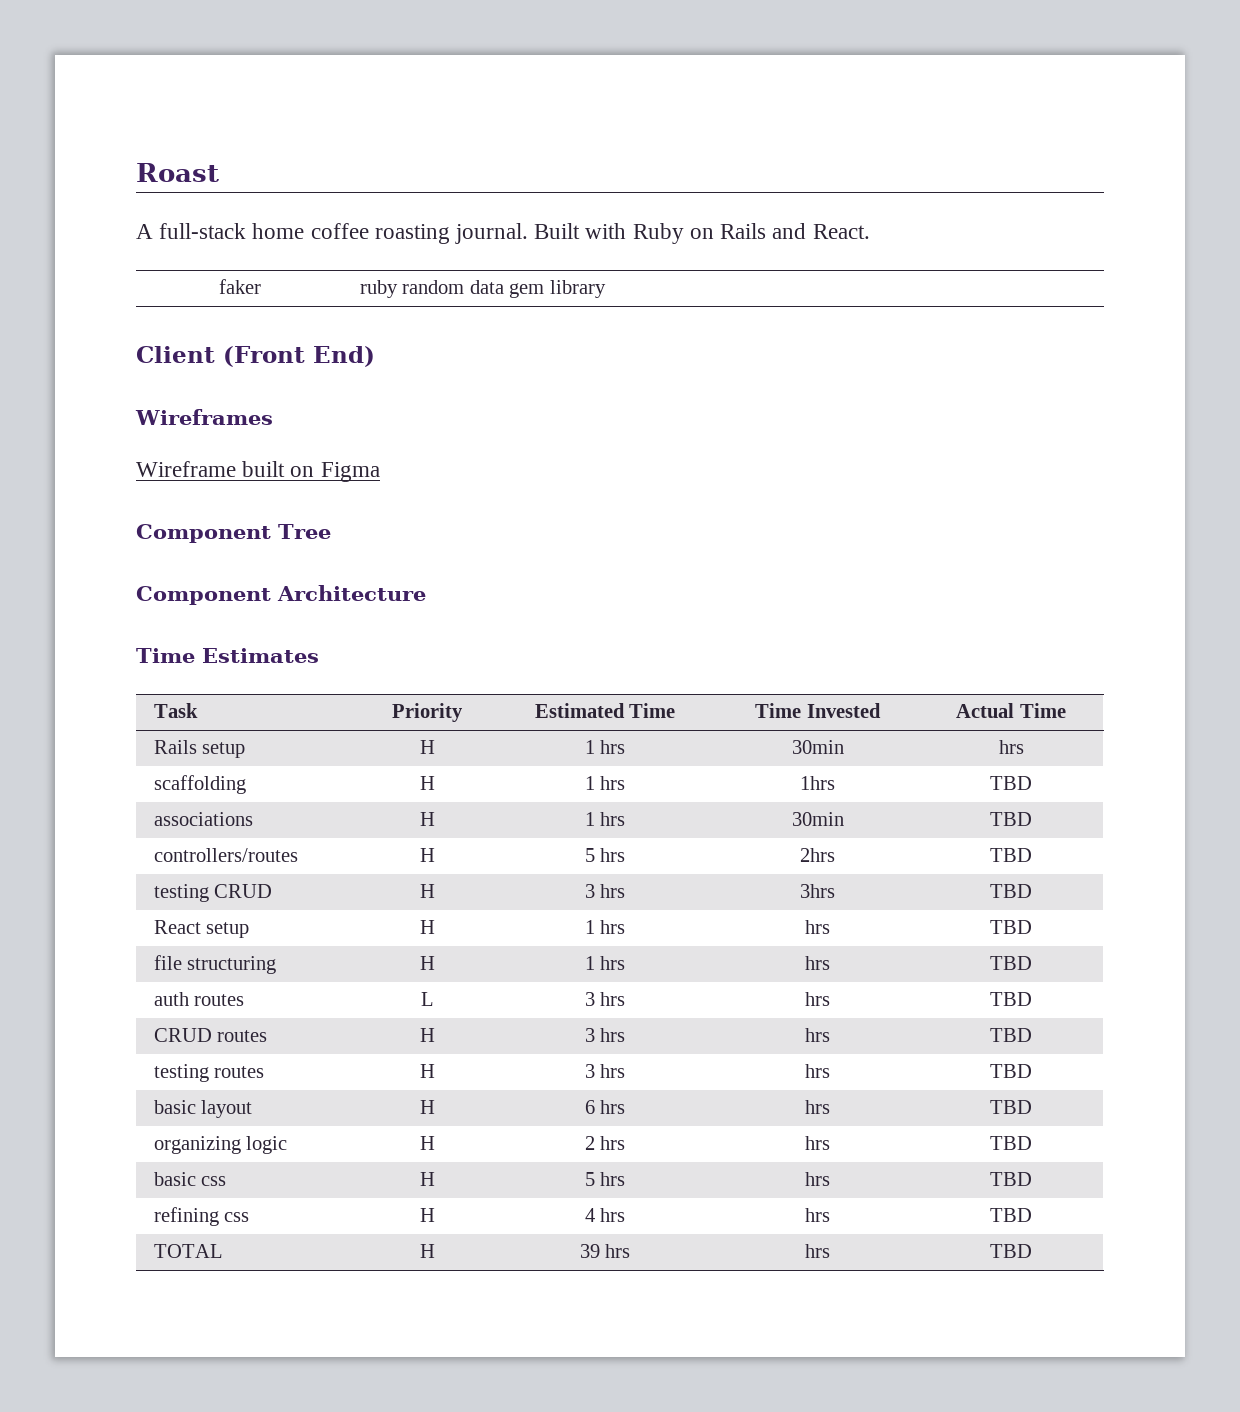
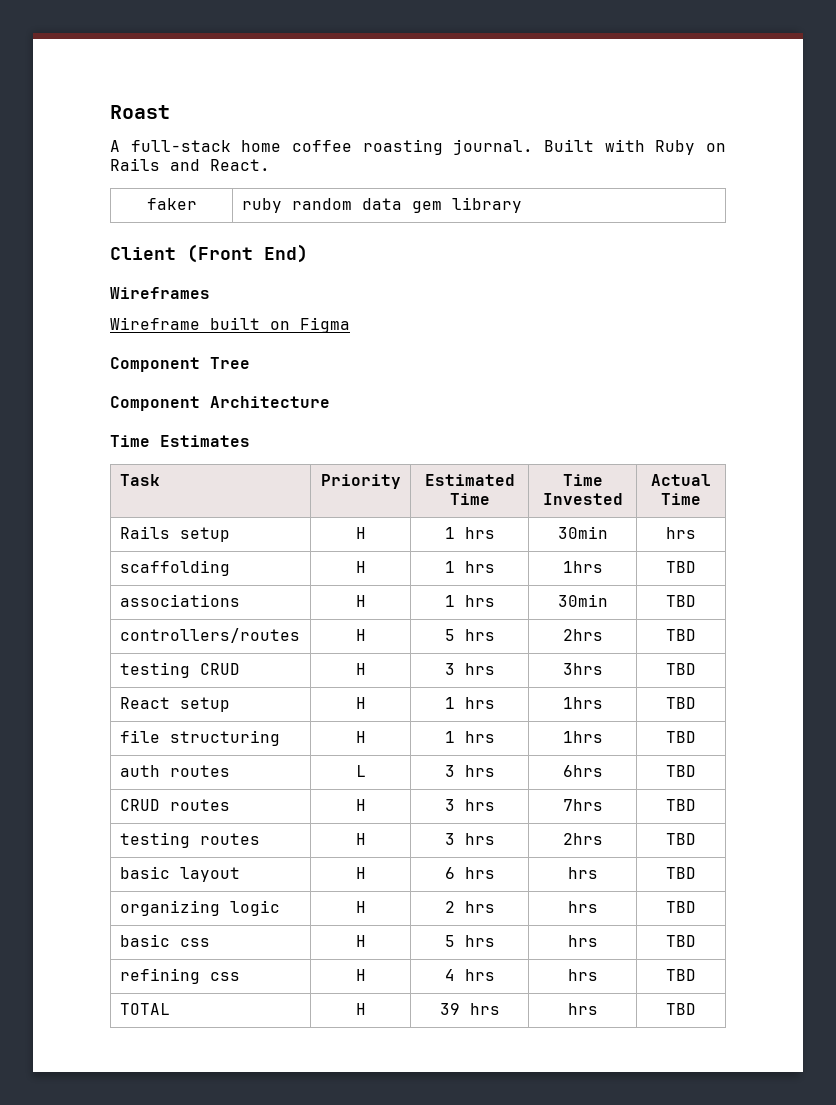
- React setup | H | 1 hrs | hrs | TBD
+ React setup | H | 1 hrs | 1hrs | TBD
- file structuring | H | 1 hrs | hrs | TBD
+ file structuring | H | 1 hrs | 1hrs | TBD
- auth routes | L | 3 hrs | hrs | TBD
+ auth routes | L | 3 hrs | 6hrs | TBD
- CRUD routes | H | 3 hrs | hrs | TBD
+ CRUD routes | H | 3 hrs | 7hrs | TBD
- testing routes | H | 3 hrs | hrs | TBD
+ testing routes | H | 3 hrs | 2hrs | TBD

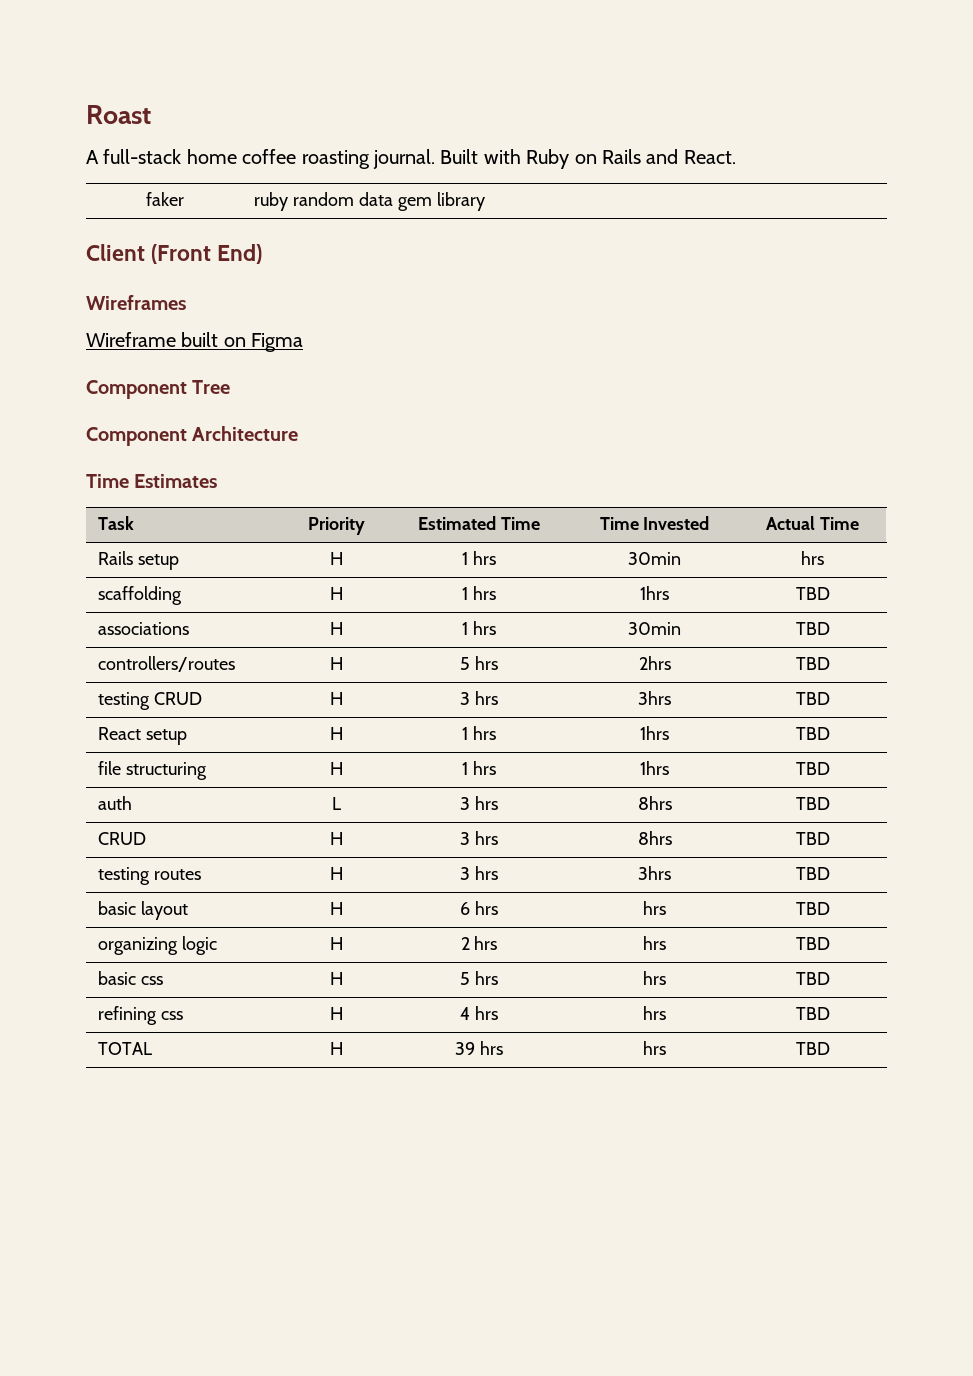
- auth routes | L | 3 hrs | 6hrs | TBD
+ auth | L | 3 hrs | 8hrs | TBD
- CRUD routes | H | 3 hrs | 7hrs | TBD
+ CRUD | H | 3 hrs | 8hrs | TBD
- testing routes | H | 3 hrs | 2hrs | TBD
+ testing routes | H | 3 hrs | 3hrs | TBD

